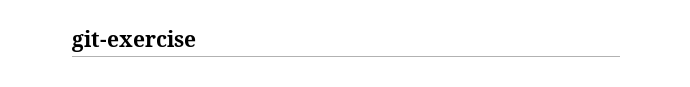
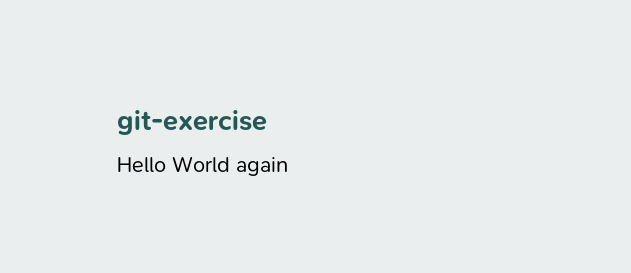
+ Hello World again

